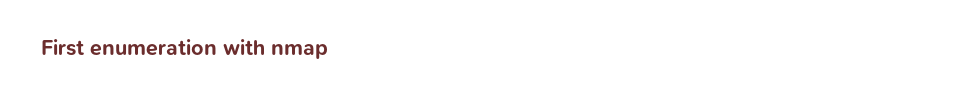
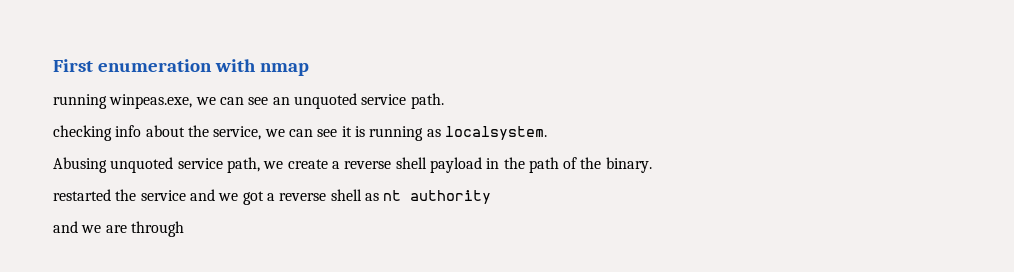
+ running winpeas.exe, we can see an unquoted service path.
+ checking info about the service, we can see it is running as localsystem.
+ Abusing unquoted service path, we create a reverse shell payload in the path of the binary.
+ restarted the service and we got a reverse shell as nt authority
+ and we are through

